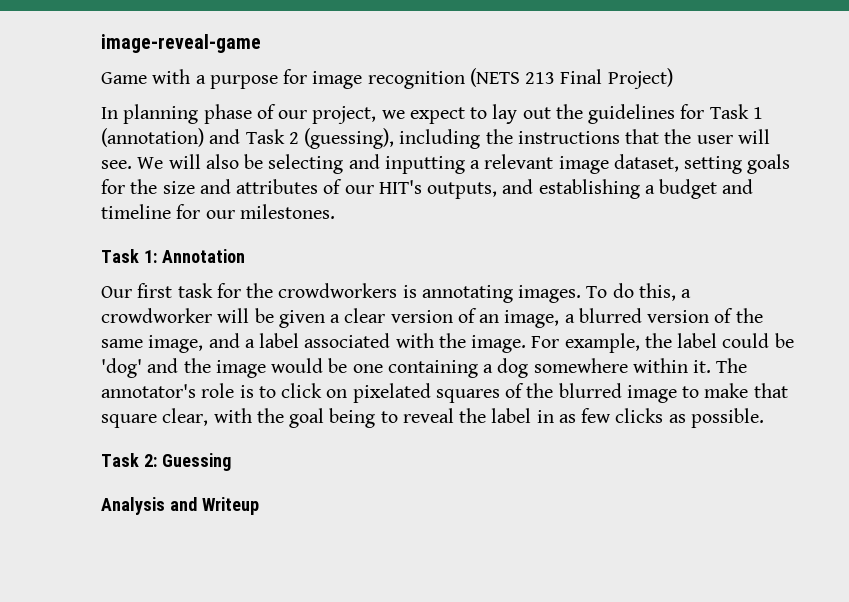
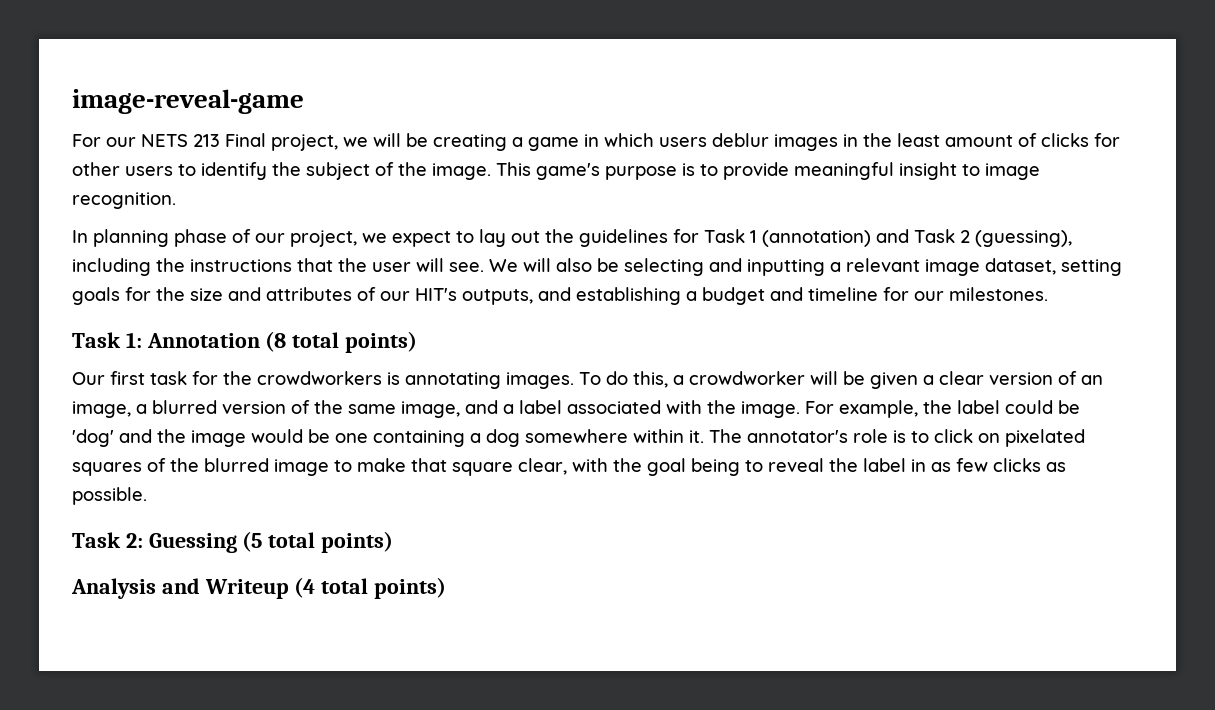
- Game with a purpose for image recognition (NETS 213 Final Project)
+ For our NETS 213 Final project, we will be creating a game in which users deblur images in the least amount of clicks for other users to identify the subject of the image. This game's purpose is to provide meaningful insight to image recognition.
- Task 1: Annotation
+ Task 1: Annotation (8 total points)
- Task 2: Guessing
+ Task 2: Guessing (5 total points)
- Analysis and Writeup
+ Analysis and Writeup (4 total points)

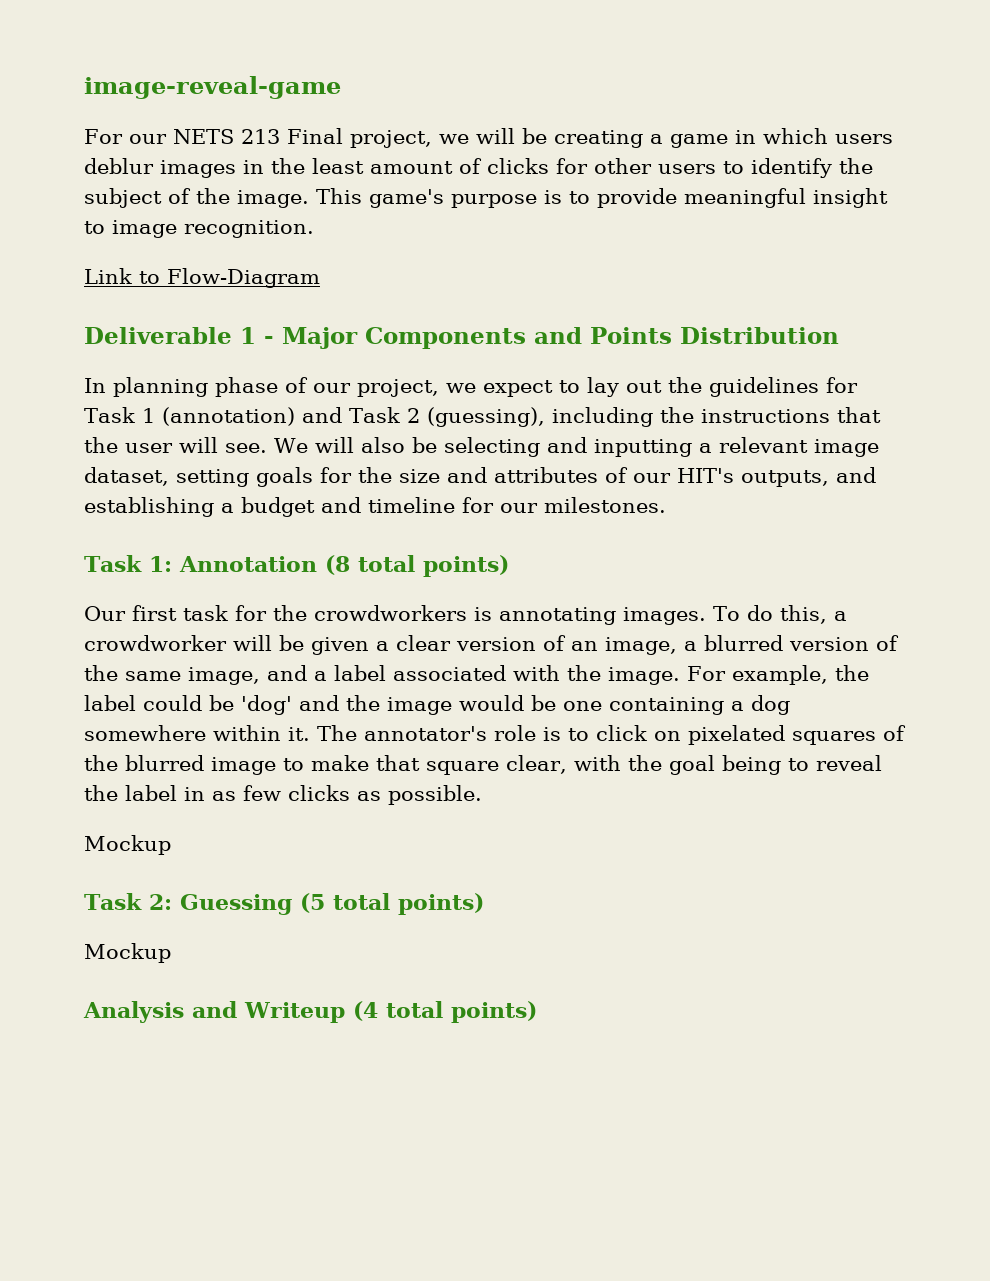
+ Link to Flow-Diagram
+ Deliverable 1 - Major Components and Points Distribution
  The annotator's role is to click on pixelated squares of the blurred image to make that square clear, with the goal being to reveal the label in as few clicks as possible.
+ Mockup
  Task 2: Guessing (5 total points)
+ Mockup

